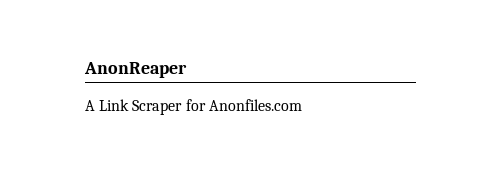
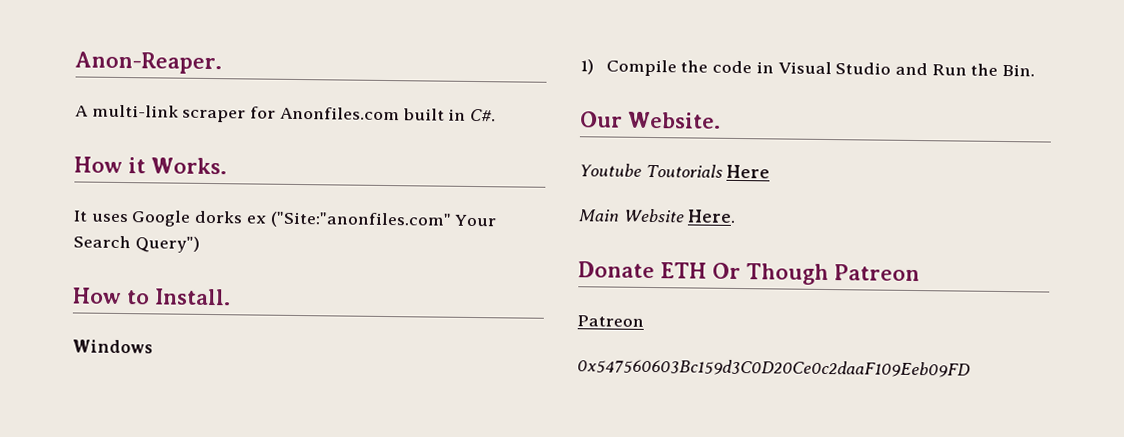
- AnonReaper
+ Anon-Reaper.
- A Link Scraper for Anonfiles.com
+ A multi-link scraper for Anonfiles.com built in C#.
+ How it Works.
+ It uses Google dorks ex ("Site:"anonfiles.com" Your Search Query")
+ How to Install.
+ Windows
+ 1) Compile the code in Visual Studio and Run the Bin.
+ Our Website.
+ Youtube Toutorials Here
+ Main Website Here.
+ Donate ETH Or Though Patreon
+ Patreon
+ 0x547560603Bc159d3C0D20Ce0c2daaF109Eeb09FD

